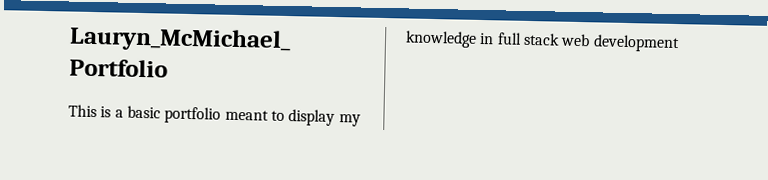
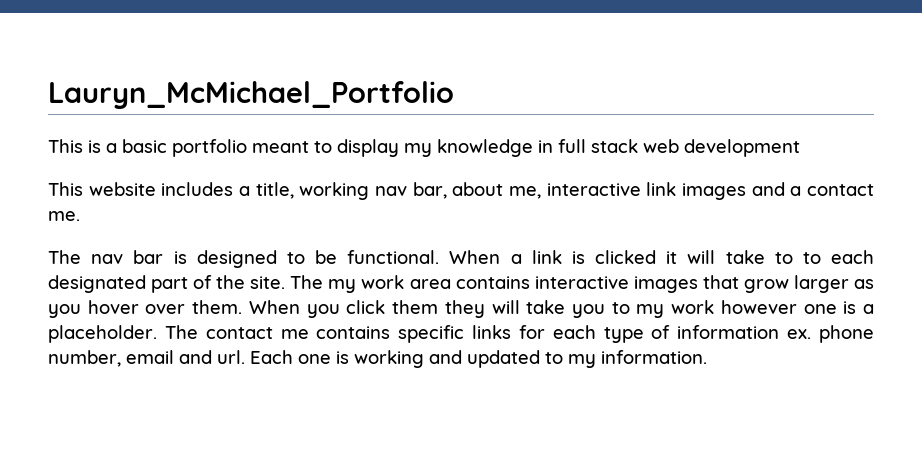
+ This website includes a title, working nav bar, about me, interactive link images and a contact me.
+ The nav bar is designed to be functional. When a link is clicked it will take to to each designated part of the site. The my work area contains interactive images that grow larger as you hover over them. When you click them they will take you to my work however one is a placeholder. The contact me contains specific links for each type of information ex. phone number, email and url. Each one is working and updated to my information.

